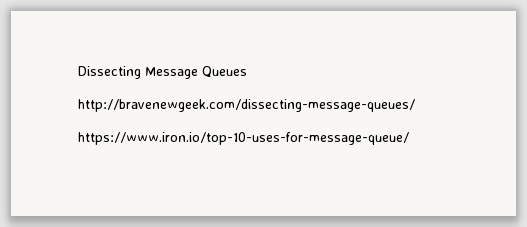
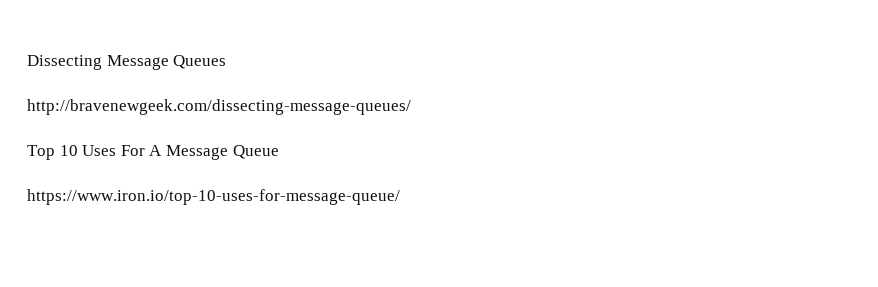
+ Top 10 Uses For A Message Queue

